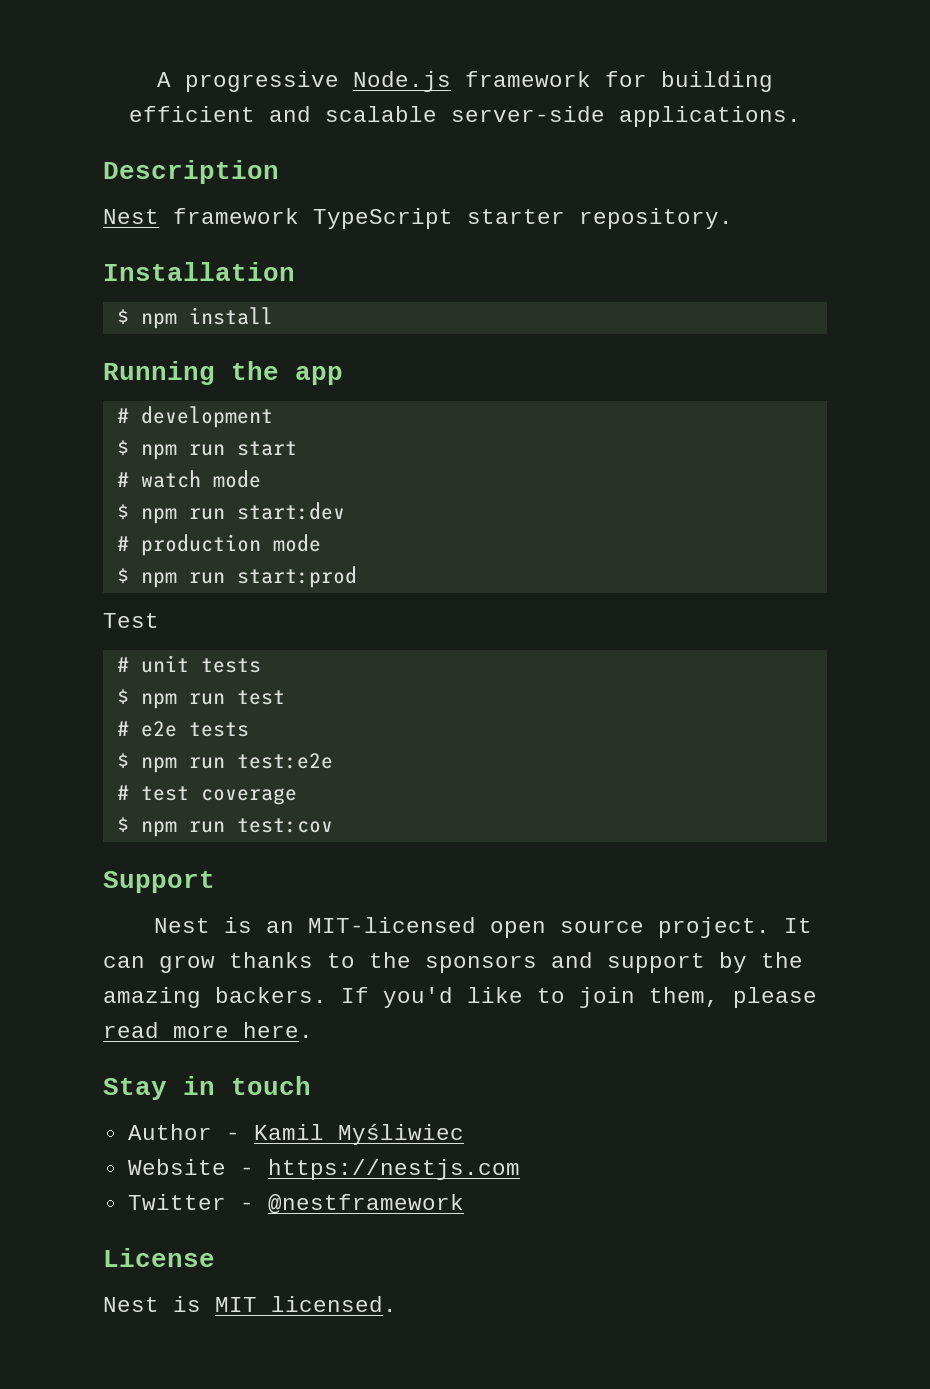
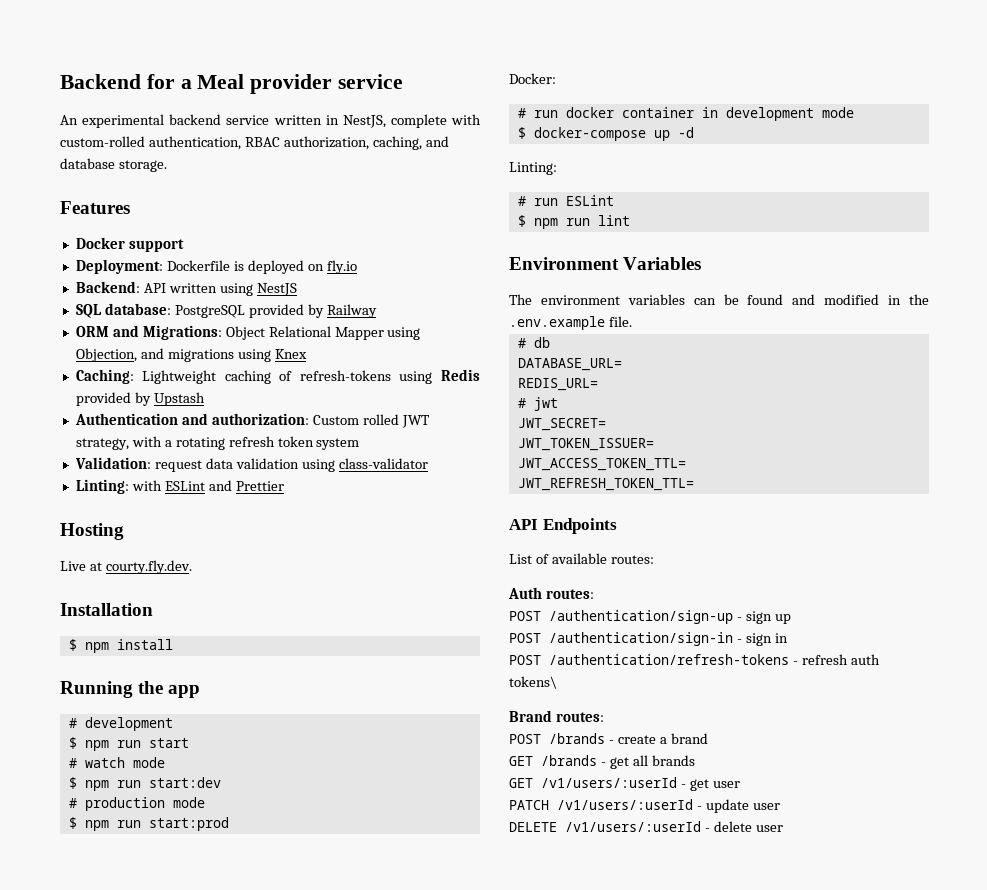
- A progressive Node.js framework for building efficient and scalable server-side applications.
- Description
- Nest framework TypeScript starter repository.
+ Backend for a Meal provider service
+ An experimental backend service written in NestJS, complete with custom-rolled authentication, RBAC authorization, caching, and database storage.
+ Features
+ Docker support
+ Deployment: Dockerfile is deployed on fly.io
+ Backend: API written using NestJS
+ SQL database: PostgreSQL provided by Railway
+ ORM and Migrations: Object Relational Mapper using Objection, and migrations using Knex
+ Caching: Lightweight caching of refresh-tokens using Redis provided by Upstash
+ Authentication and authorization: Custom rolled JWT strategy, with a rotating refresh token system
+ Validation: request data validation using class-validator
+ Linting: with ESLint and Prettier
+ Hosting
+ Live at courty.fly.dev.
- Test
- # unit tests
- $ npm run test
- # e2e tests
- $ npm run test:e2e
- # test coverage
- $ npm run test:cov
- Support
- Nest is an MIT-licensed open source project. It can grow thanks to the sponsors and support by the amazing backers. If you'd like to join them, please read more here.
- Stay in touch
- Author - Kamil Myśliwiec
- Website - https://nestjs.com
- Twitter - @nestframework
- License
- Nest is MIT licensed.
+ Docker:
+ # run docker container in development mode
+ $ docker-compose up -d
+ Linting:
+ # run ESLint
+ $ npm run lint
+ Environment Variables
+ The environment variables can be found and modified in the .env.example file.
+ # db
+ DATABASE_URL=
+ REDIS_URL=
+ # jwt
+ JWT_SECRET=
+ JWT_TOKEN_ISSUER=
+ JWT_ACCESS_TOKEN_TTL=
+ JWT_REFRESH_TOKEN_TTL=
+ API Endpoints
+ List of available routes:
+ Auth routes:
+ POST /authentication/sign-up - sign up
+ POST /authentication/sign-in - sign in
+ POST /authentication/refresh-tokens - refresh auth tokens\
+ Brand routes:
+ POST /brands - create a brand
+ GET /brands - get all brands
+ GET /v1/users/:userId - get user
+ PATCH /v1/users/:userId - update user
+ DELETE /v1/users/:userId - delete user

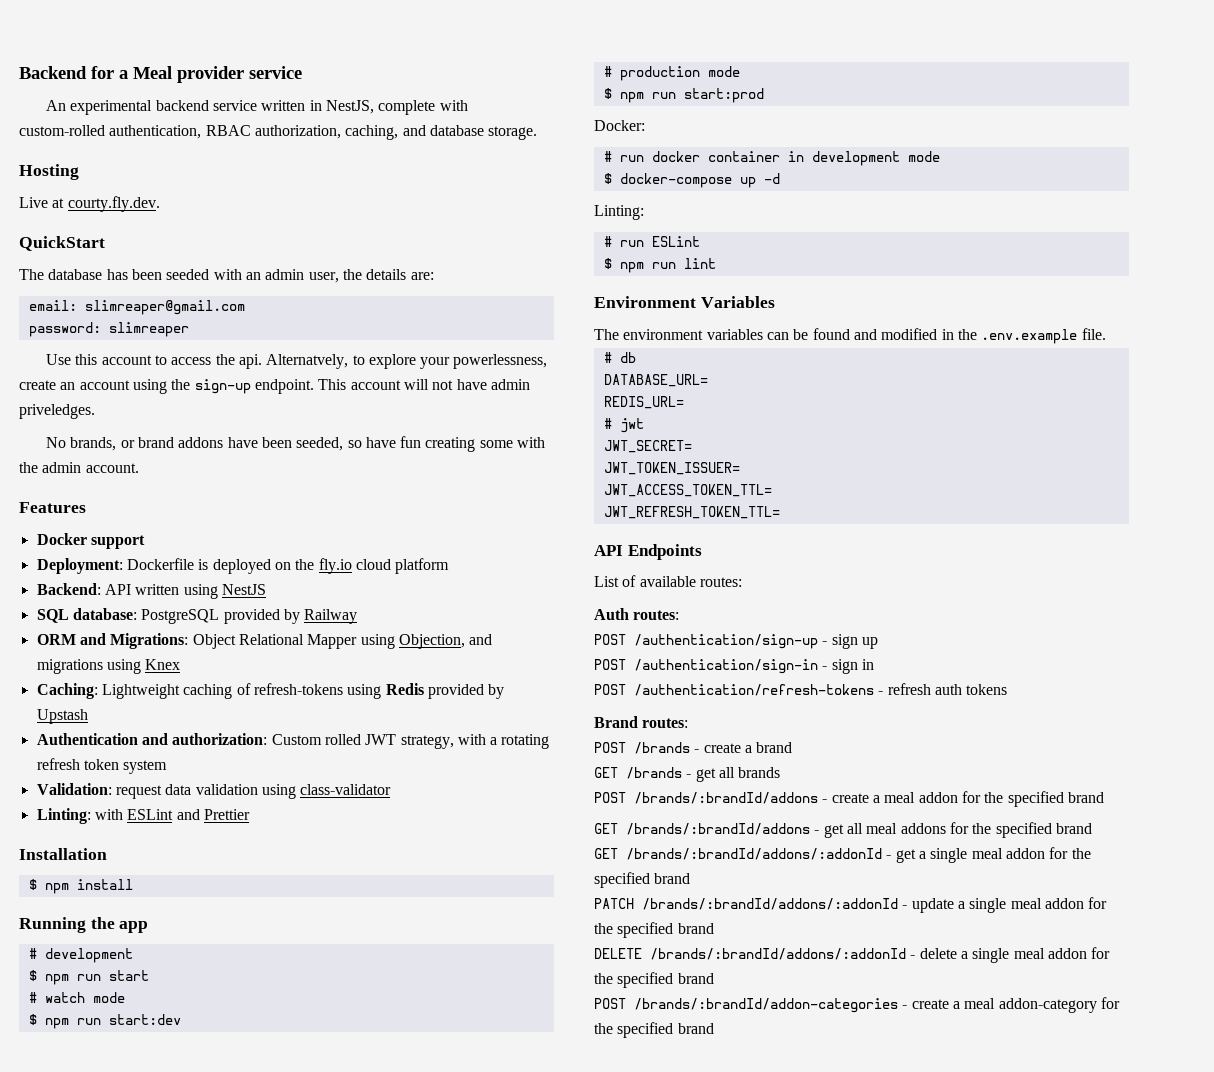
+ Hosting
+ Live at courty.fly.dev.
+ QuickStart
+ The database has been seeded with an admin user, the details are:
+ email: slimreaper@gmail.com
+ password: slimreaper
+ Use this account to access the api. Alternatvely, to explore your powerlessness, create an account using the sign-up endpoint. This account will not have admin priveledges.
+ No brands, or brand addons have been seeded, so have fun creating some with the admin account.
- Deployment: Dockerfile is deployed on fly.io
+ Deployment: Dockerfile is deployed on the fly.io cloud platform
- Hosting
- Live at courty.fly.dev.
- POST /authentication/refresh-tokens - refresh auth tokens\
+ POST /authentication/refresh-tokens - refresh auth tokens
- GET /v1/users/:userId - get user
+ POST /brands/:brandId/addons - create a meal addon for the specified brand
+ GET /brands/:brandId/addons - get all meal addons for the specified brand
+ GET /brands/:brandId/addons/:addonId - get a single meal addon for the specified brand
- PATCH /v1/users/:userId - update user
+ PATCH /brands/:brandId/addons/:addonId - update a single meal addon for the specified brand
- DELETE /v1/users/:userId - delete user
+ DELETE /brands/:brandId/addons/:addonId - delete a single meal addon for the specified brand
+ POST /brands/:brandId/addon-categories - create a meal addon-category for the specified brand

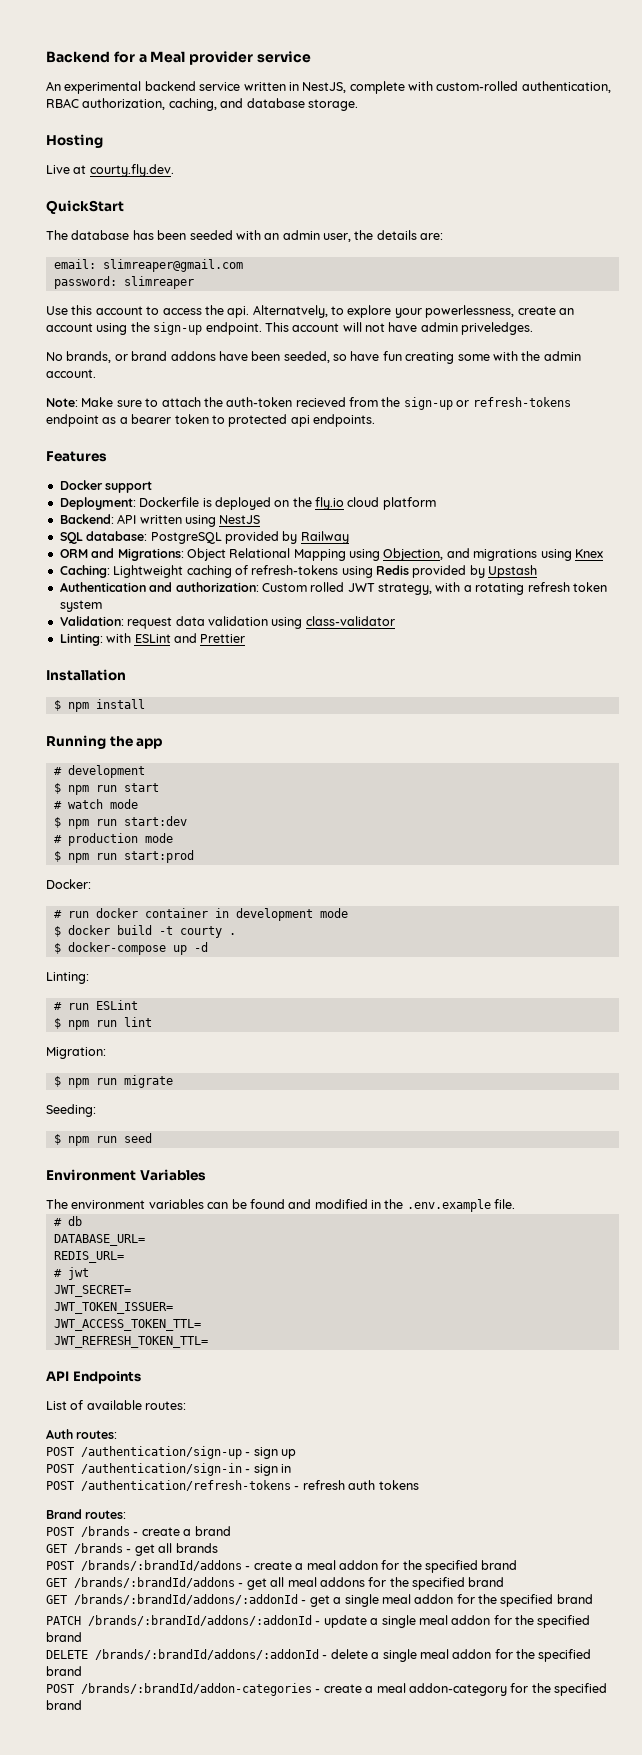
+ Note: Make sure to attach the auth-token recieved from the sign-up or refresh-tokens endpoint as a bearer token to protected api endpoints.
- ORM and Migrations: Object Relational Mapper using Objection, and migrations using Knex
+ ORM and Migrations: Object Relational Mapping using Objection, and migrations using Knex
+ $ docker build -t courty .
+ Migration:
+ $ npm run migrate
+ Seeding:
+ $ npm run seed

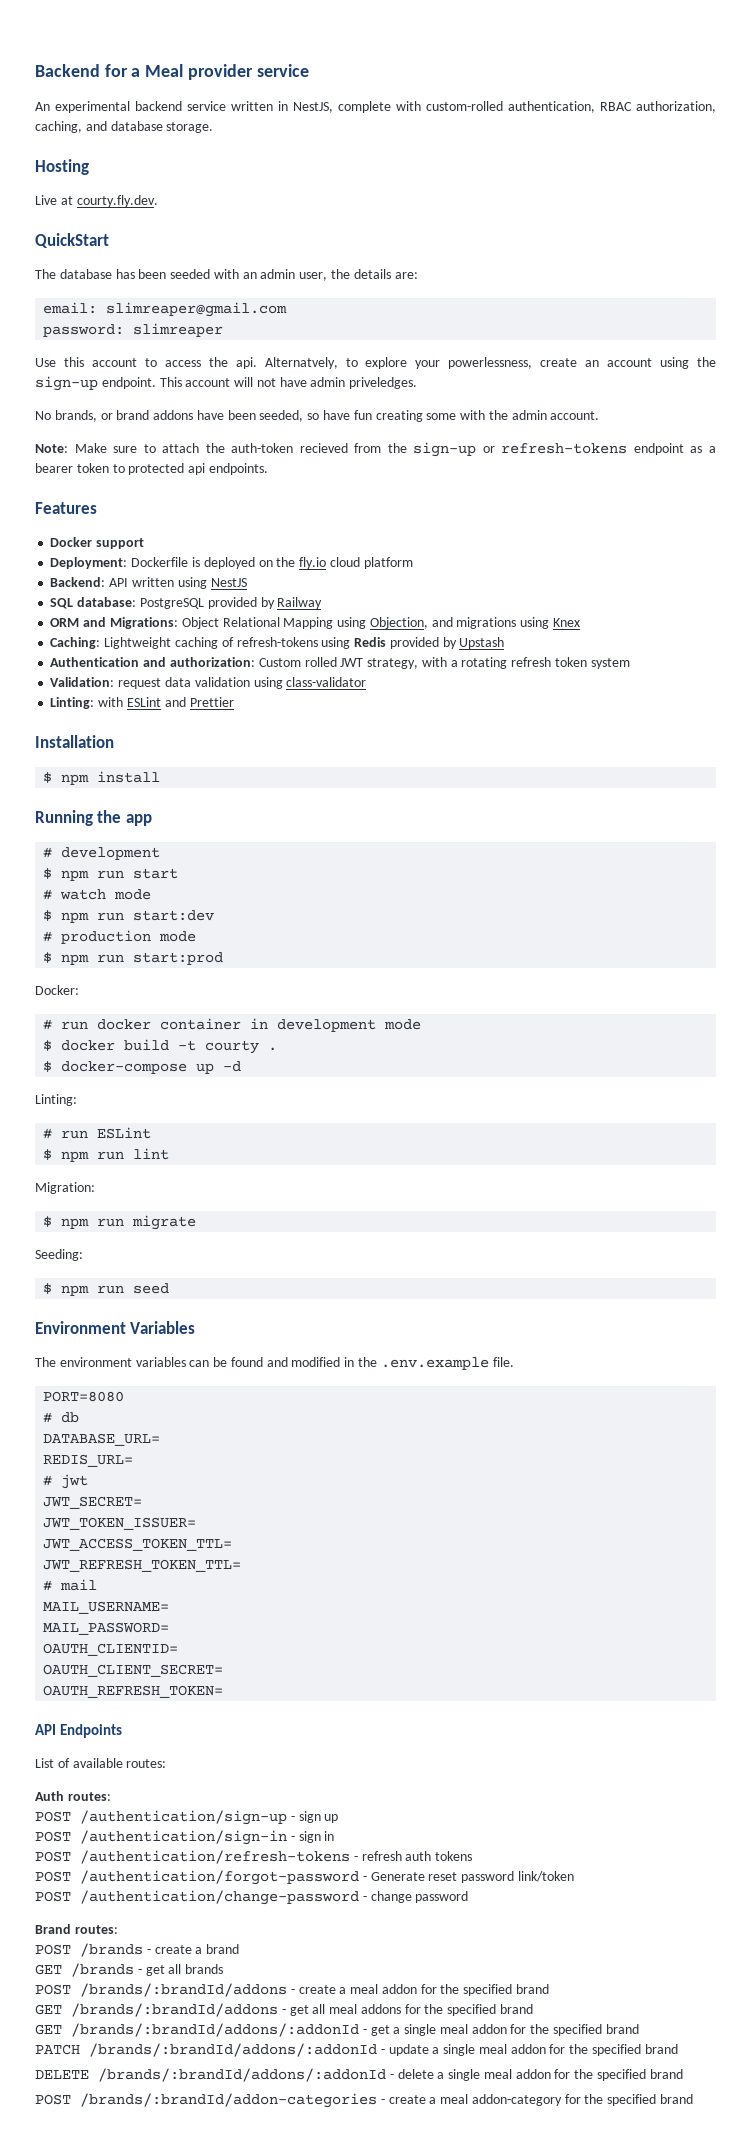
+ PORT=8080
+ # mail
+ MAIL_USERNAME=
+ MAIL_PASSWORD=
+ OAUTH_CLIENTID=
+ OAUTH_CLIENT_SECRET=
+ OAUTH_REFRESH_TOKEN=
+ POST /authentication/forgot-password - Generate reset password link/token
+ POST /authentication/change-password - change password

